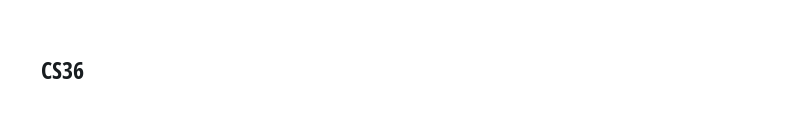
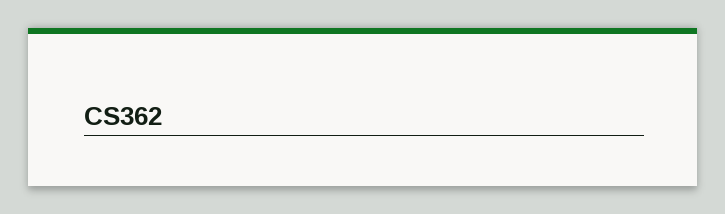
- CS36
+ CS362

